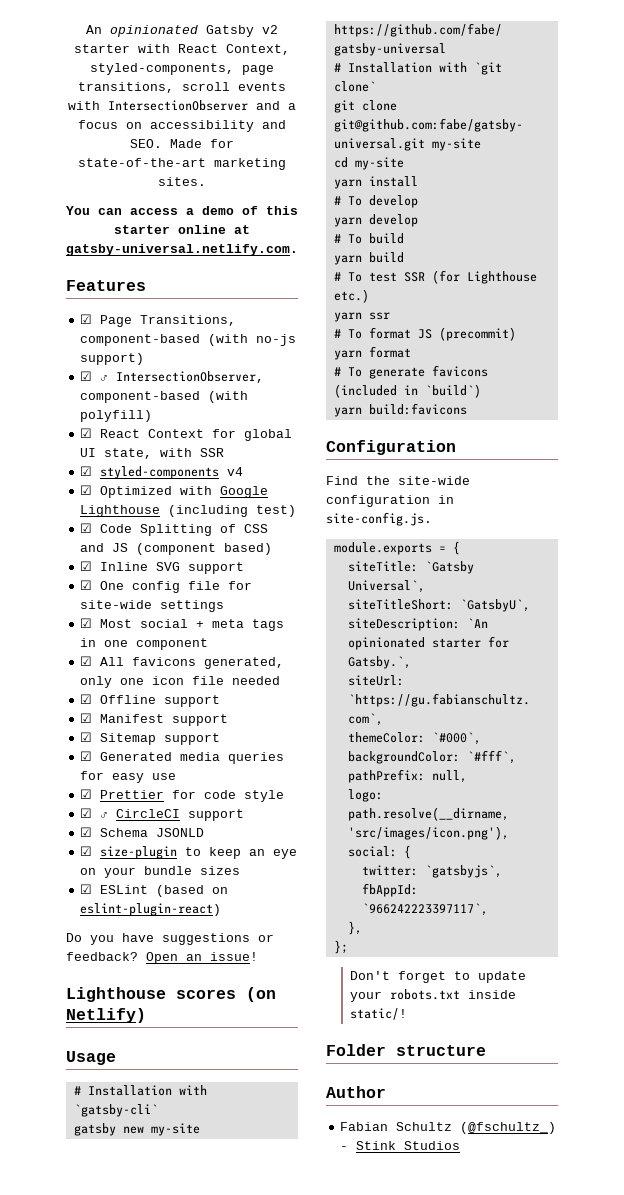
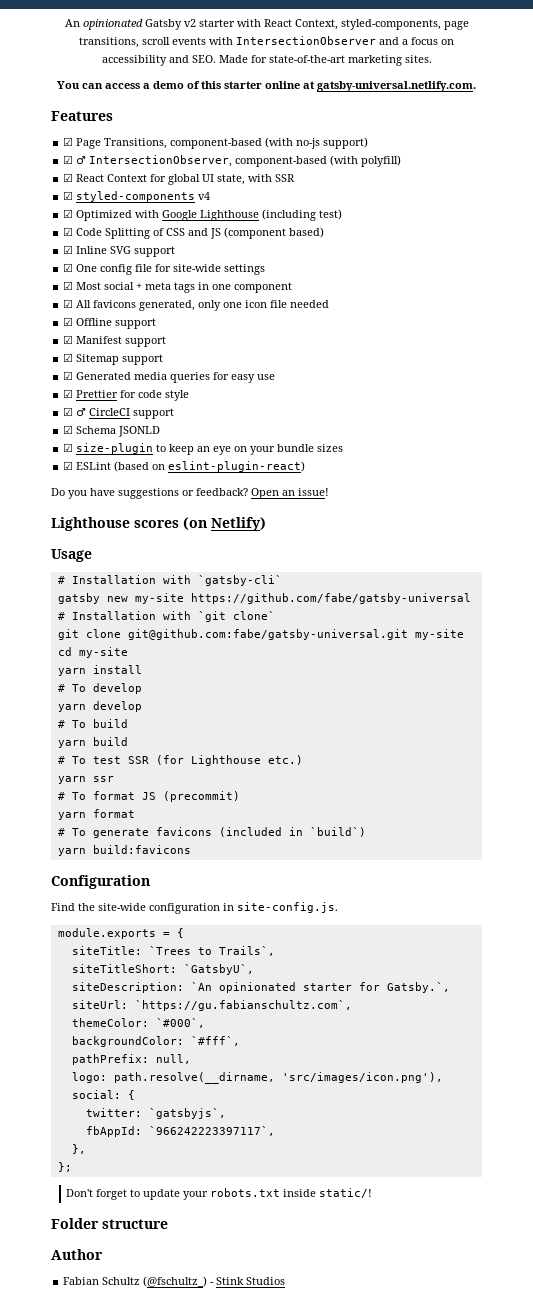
- siteTitle: `Gatsby Universal`,
+ siteTitle: `Trees to Trails`,

